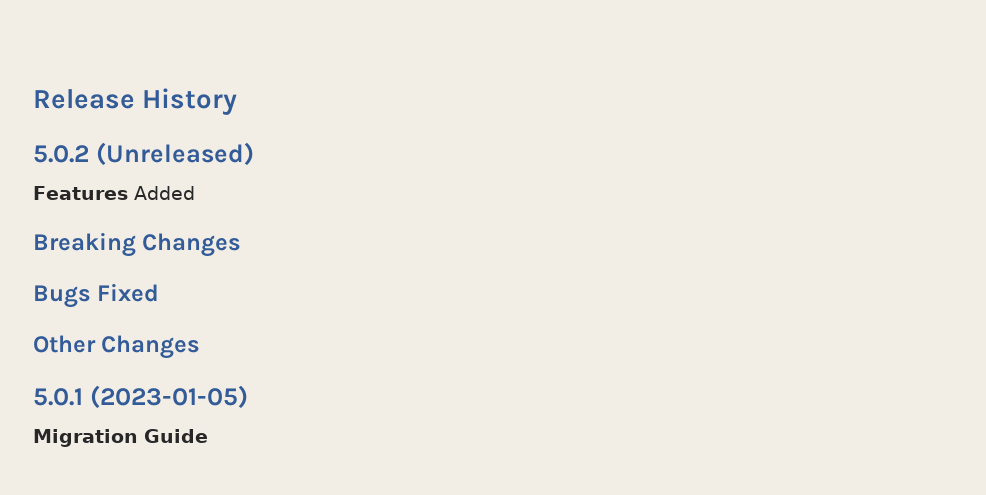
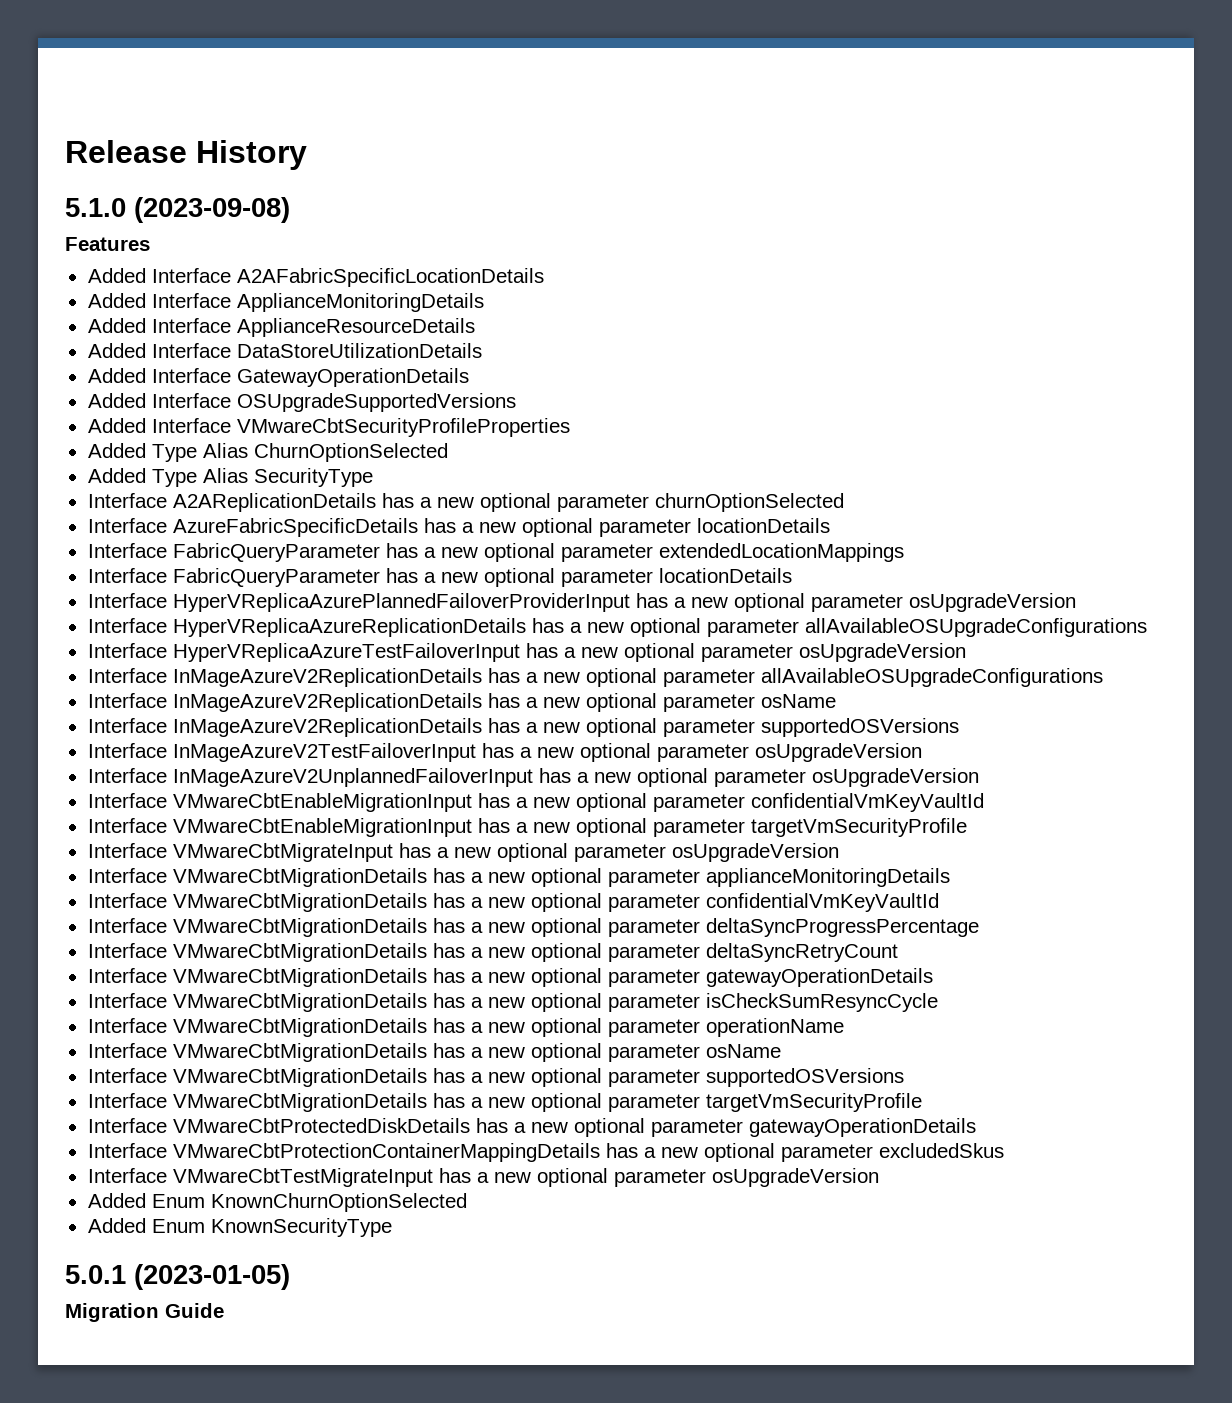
- 5.0.2 (Unreleased)
+ 5.1.0 (2023-09-08)
- Features Added
- Breaking Changes
- Bugs Fixed
- Other Changes
+ Features
+ Added Interface A2AFabricSpecificLocationDetails
+ Added Interface ApplianceMonitoringDetails
+ Added Interface ApplianceResourceDetails
+ Added Interface DataStoreUtilizationDetails
+ Added Interface GatewayOperationDetails
+ Added Interface OSUpgradeSupportedVersions
+ Added Interface VMwareCbtSecurityProfileProperties
+ Added Type Alias ChurnOptionSelected
+ Added Type Alias SecurityType
+ Interface A2AReplicationDetails has a new optional parameter churnOptionSelected
+ Interface AzureFabricSpecificDetails has a new optional parameter locationDetails
+ Interface FabricQueryParameter has a new optional parameter extendedLocationMappings
+ Interface FabricQueryParameter has a new optional parameter locationDetails
+ Interface HyperVReplicaAzurePlannedFailoverProviderInput has a new optional parameter osUpgradeVersion
+ Interface HyperVReplicaAzureReplicationDetails has a new optional parameter allAvailableOSUpgradeConfigurations
+ Interface HyperVReplicaAzureTestFailoverInput has a new optional parameter osUpgradeVersion
+ Interface InMageAzureV2ReplicationDetails has a new optional parameter allAvailableOSUpgradeConfigurations
+ Interface InMageAzureV2ReplicationDetails has a new optional parameter osName
+ Interface InMageAzureV2ReplicationDetails has a new optional parameter supportedOSVersions
+ Interface InMageAzureV2TestFailoverInput has a new optional parameter osUpgradeVersion
+ Interface InMageAzureV2UnplannedFailoverInput has a new optional parameter osUpgradeVersion
+ Interface VMwareCbtEnableMigrationInput has a new optional parameter confidentialVmKeyVaultId
+ Interface VMwareCbtEnableMigrationInput has a new optional parameter targetVmSecurityProfile
+ Interface VMwareCbtMigrateInput has a new optional parameter osUpgradeVersion
+ Interface VMwareCbtMigrationDetails has a new optional parameter applianceMonitoringDetails
+ Interface VMwareCbtMigrationDetails has a new optional parameter confidentialVmKeyVaultId
+ Interface VMwareCbtMigrationDetails has a new optional parameter deltaSyncProgressPercentage
+ Interface VMwareCbtMigrationDetails has a new optional parameter deltaSyncRetryCount
+ Interface VMwareCbtMigrationDetails has a new optional parameter gatewayOperationDetails
+ Interface VMwareCbtMigrationDetails has a new optional parameter isCheckSumResyncCycle
+ Interface VMwareCbtMigrationDetails has a new optional parameter operationName
+ Interface VMwareCbtMigrationDetails has a new optional parameter osName
+ Interface VMwareCbtMigrationDetails has a new optional parameter supportedOSVersions
+ Interface VMwareCbtMigrationDetails has a new optional parameter targetVmSecurityProfile
+ Interface VMwareCbtProtectedDiskDetails has a new optional parameter gatewayOperationDetails
+ Interface VMwareCbtProtectionContainerMappingDetails has a new optional parameter excludedSkus
+ Interface VMwareCbtTestMigrateInput has a new optional parameter osUpgradeVersion
+ Added Enum KnownChurnOptionSelected
+ Added Enum KnownSecurityType

